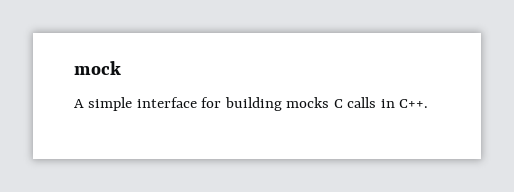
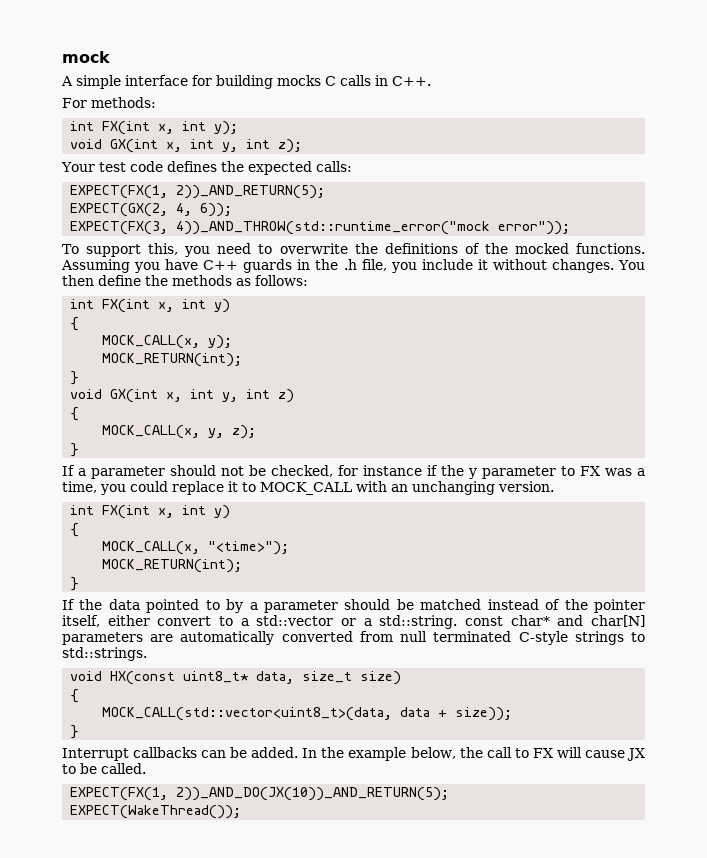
+ For methods:
+ int FX(int x, int y);
+ void GX(int x, int y, int z);
+ Your test code defines the expected calls:
+ EXPECT(FX(1, 2))_AND_RETURN(5);
+ EXPECT(GX(2, 4, 6));
+ EXPECT(FX(3, 4))_AND_THROW(std::runtime_error("mock error"));
+ To support this, you need to overwrite the definitions of the mocked functions. Assuming you have C++ guards in the .h file, you include it without changes. You then define the methods as follows:
+ int FX(int x, int y)
+ {
+ MOCK_CALL(x, y);
+ MOCK_RETURN(int);
+ }
+ void GX(int x, int y, int z)
+ {
+ MOCK_CALL(x, y, z);
+ }
+ If a parameter should not be checked, for instance if the y parameter to FX was a time, you could replace it to MOCK_CALL with an unchanging version.
+ int FX(int x, int y)
+ {
+ MOCK_CALL(x, "<time>");
+ MOCK_RETURN(int);
+ }
+ If the data pointed to by a parameter should be matched instead of the pointer itself, either convert to a std::vector or a std::string. const char* and char[N] parameters are automatically converted from null terminated C-style strings to std::strings.
+ void HX(const uint8_t* data, size_t size)
+ {
+ MOCK_CALL(std::vector<uint8_t>(data, data + size));
+ }
+ Interrupt callbacks can be added. In the example below, the call to FX will cause JX to be called.
+ EXPECT(FX(1, 2))_AND_DO(JX(10))_AND_RETURN(5);
+ EXPECT(WakeThread());

